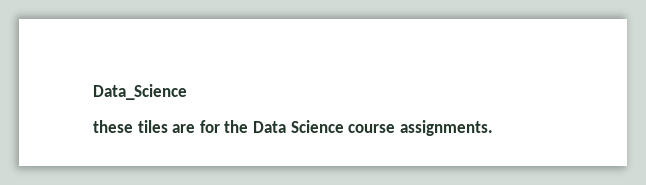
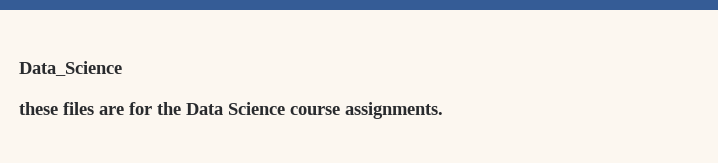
- these tiles are for the Data Science course assignments.
+ these files are for the Data Science course assignments.

